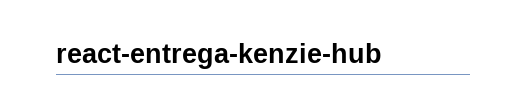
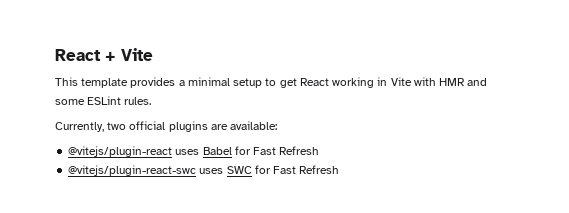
- react-entrega-kenzie-hub
+ React + Vite
+ This template provides a minimal setup to get React working in Vite with HMR and some ESLint rules.
+ Currently, two official plugins are available:
+ @vitejs/plugin-react uses Babel for Fast Refresh
+ @vitejs/plugin-react-swc uses SWC for Fast Refresh

